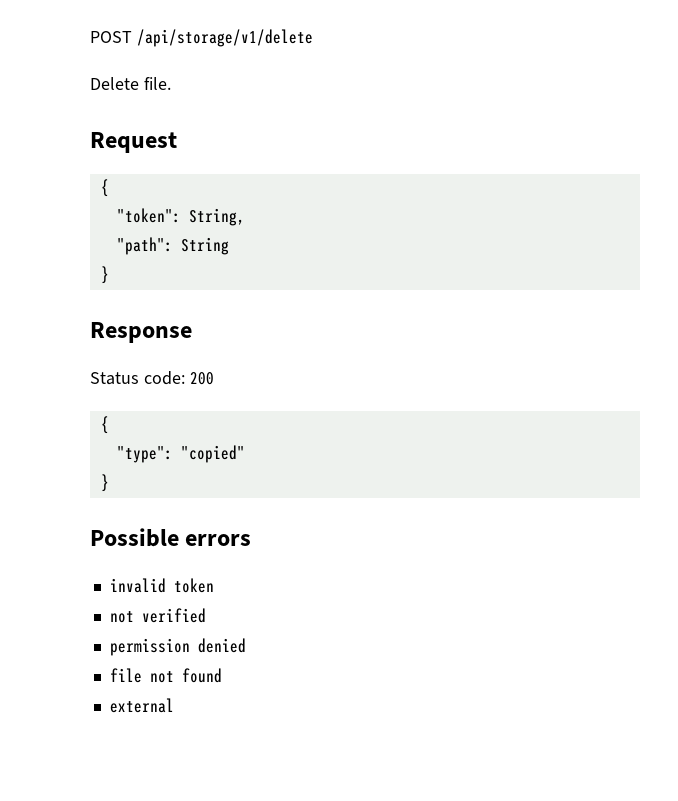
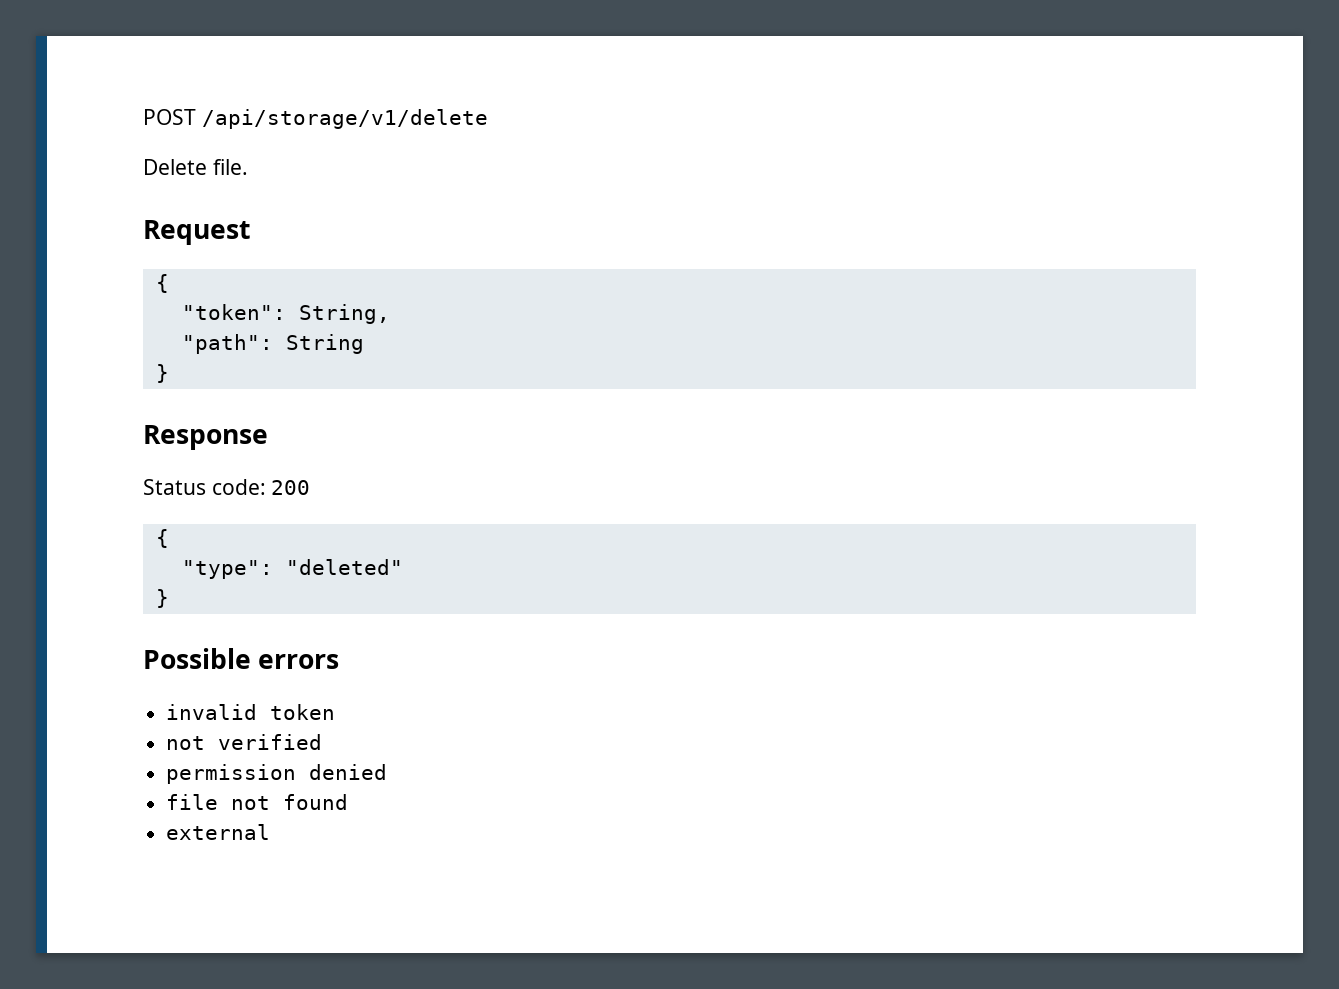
- "type": "copied"
+ "type": "deleted"

